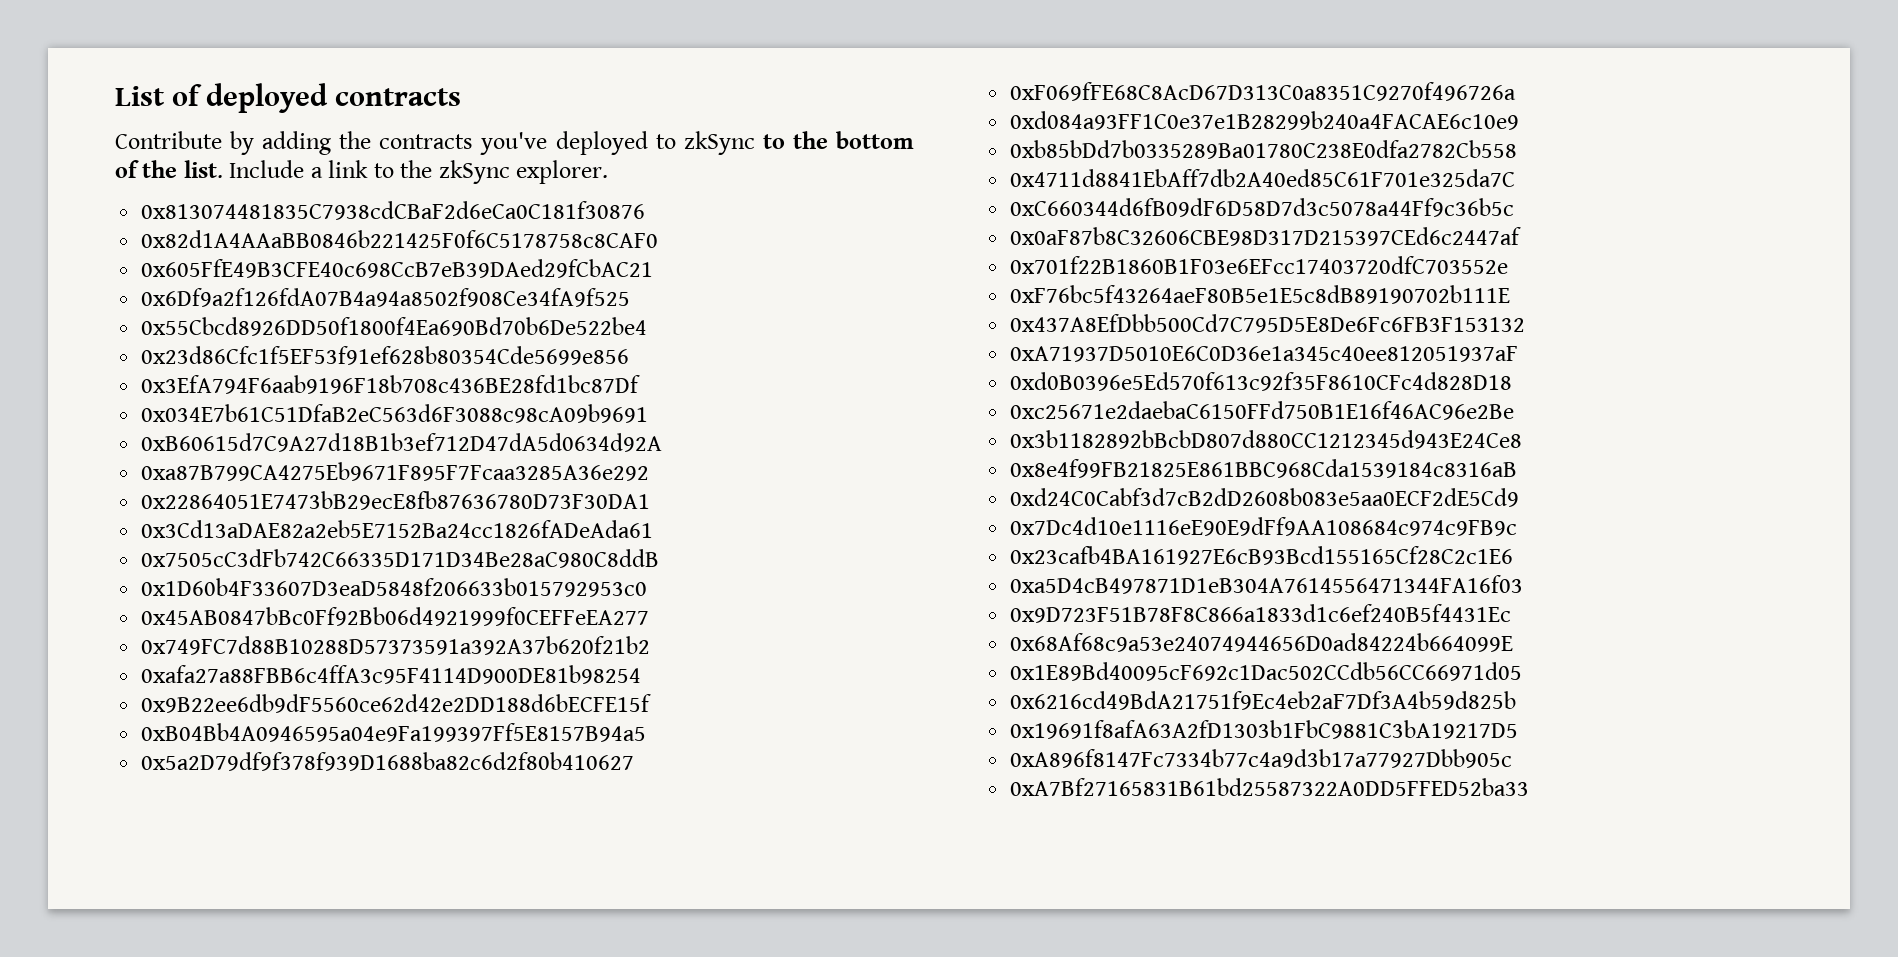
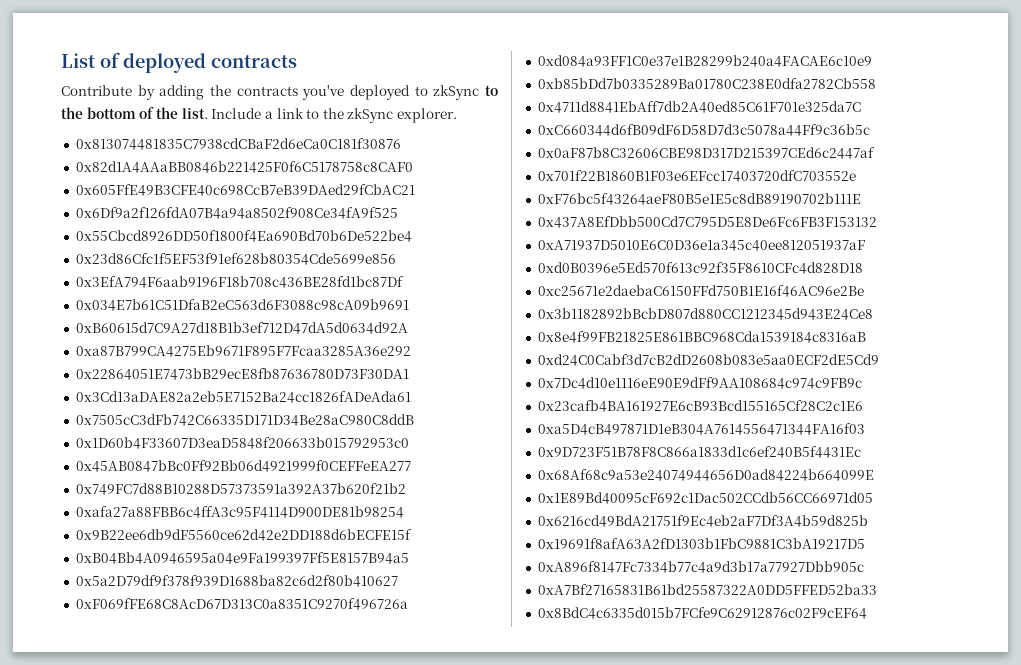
+ 0x8BdC4c6335d015b7FCfe9C62912876c02F9cEF64

